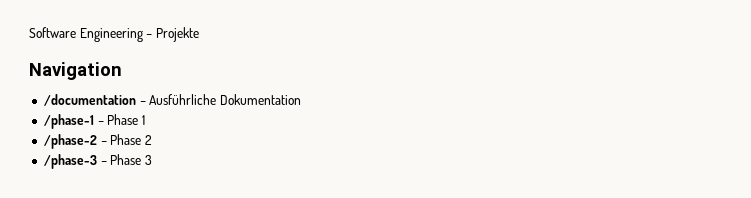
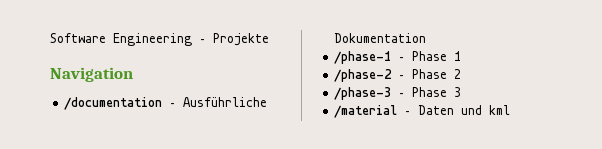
+ /material – Daten und kml

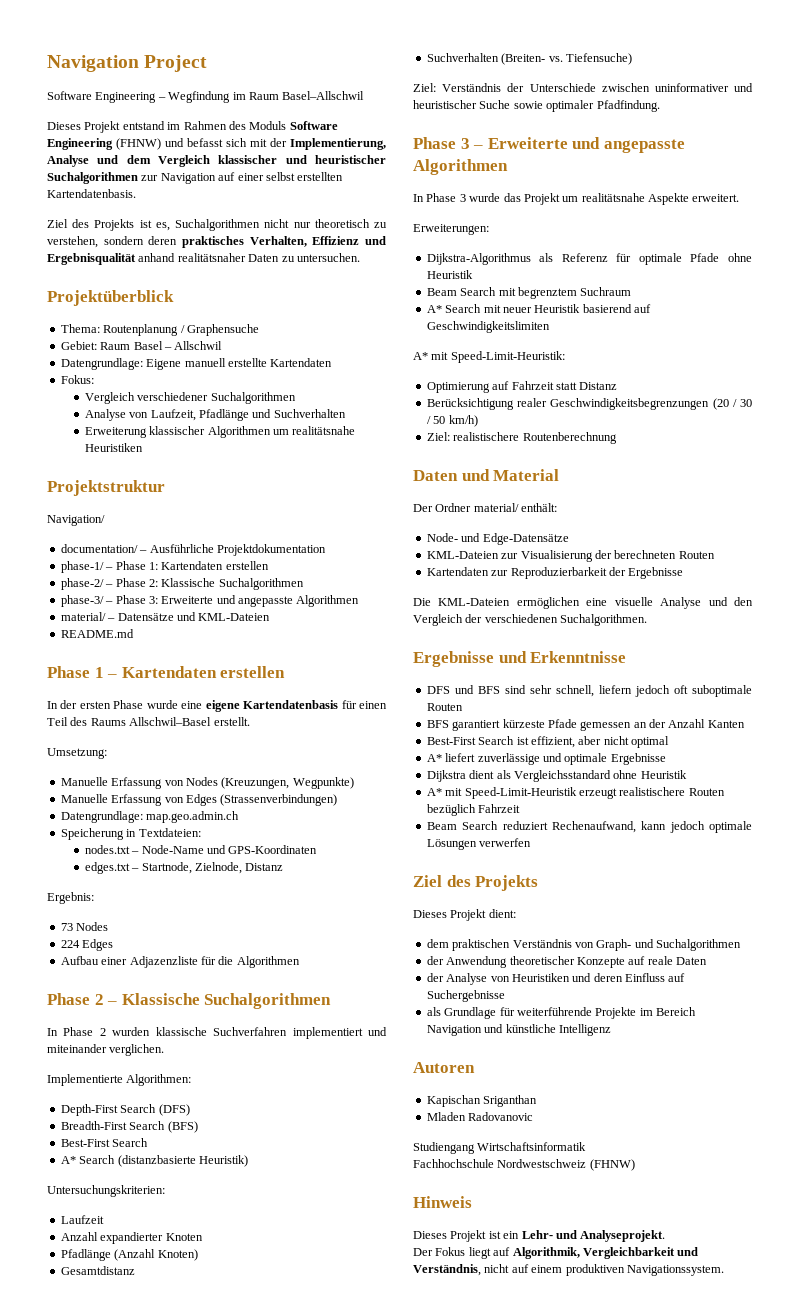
+ Navigation Project
- Software Engineering – Projekte
- Navigation
- /documentation – Ausführliche Dokumentation
- /phase-1 – Phase 1
- /phase-2 – Phase 2
- /phase-3 – Phase 3
- /material – Daten und kml
+ Software Engineering – Wegfindung im Raum Basel–Allschwil
+ Dieses Projekt entstand im Rahmen des Moduls Software Engineering (FHNW) und befasst sich mit der Implementierung, Analyse und dem Vergleich klassischer und heuristischer Suchalgorithmen zur Navigation auf einer selbst erstellten Kartendatenbasis.
+ Ziel des Projekts ist es, Suchalgorithmen nicht nur theoretisch zu verstehen, sondern deren praktisches Verhalten, Effizienz und Ergebnisqualität anhand realitätsnaher Daten zu untersuchen.
+ Projektüberblick
+ Thema: Routenplanung / Graphensuche
+ Gebiet: Raum Basel – Allschwil
+ Datengrundlage: Eigene manuell erstellte Kartendaten
+ Fokus:
+ Vergleich verschiedener Suchalgorithmen
+ Analyse von Laufzeit, Pfadlänge und Suchverhalten
+ Erweiterung klassischer Algorithmen um realitätsnahe Heuristiken
+ Projektstruktur
+ Navigation/
+ documentation/ – Ausführliche Projektdokumentation
+ phase-1/ – Phase 1: Kartendaten erstellen
+ phase-2/ – Phase 2: Klassische Suchalgorithmen
+ phase-3/ – Phase 3: Erweiterte und angepasste Algorithmen
+ material/ – Datensätze und KML-Dateien
+ README.md
+ Phase 1 – Kartendaten erstellen
+ In der ersten Phase wurde eine eigene Kartendatenbasis für einen Teil des Raums Allschwil–Basel erstellt.
+ Umsetzung:
+ Manuelle Erfassung von Nodes (Kreuzungen, Wegpunkte)
+ Manuelle Erfassung von Edges (Strassenverbindungen)
+ Datengrundlage: map.geo.admin.ch
+ Speicherung in Textdateien:
+ nodes.txt – Node-Name und GPS-Koordinaten
+ edges.txt – Startnode, Zielnode, Distanz
+ Ergebnis:
+ 73 Nodes
+ 224 Edges
+ Aufbau einer Adjazenzliste für die Algorithmen
+ Phase 2 – Klassische Suchalgorithmen
+ In Phase 2 wurden klassische Suchverfahren implementiert und miteinander verglichen.
+ Implementierte Algorithmen:
+ Depth-First Search (DFS)
+ Breadth-First Search (BFS)
+ Best-First Search
+ A* Search (distanzbasierte Heuristik)
+ Untersuchungskriterien:
+ Laufzeit
+ Anzahl expandierter Knoten
+ Pfadlänge (Anzahl Knoten)
+ Gesamtdistanz
+ Suchverhalten (Breiten- vs. Tiefensuche)
+ Ziel: Verständnis der Unterschiede zwischen uninformativer und heuristischer Suche sowie optimaler Pfadfindung.
+ Phase 3 – Erweiterte und angepasste Algorithmen
+ In Phase 3 wurde das Projekt um realitätsnahe Aspekte erweitert.
+ Erweiterungen:
+ Dijkstra-Algorithmus als Referenz für optimale Pfade ohne Heuristik
+ Beam Search mit begrenztem Suchraum
+ A* Search mit neuer Heuristik basierend auf Geschwindigkeitslimiten
+ A* mit Speed-Limit-Heuristik:
+ Optimierung auf Fahrzeit statt Distanz
+ Berücksichtigung realer Geschwindigkeitsbegrenzungen (20 / 30 / 50 km/h)
+ Ziel: realistischere Routenberechnung
+ Daten und Material
+ Der Ordner material/ enthält:
+ Node- und Edge-Datensätze
+ KML-Dateien zur Visualisierung der berechneten Routen
+ Kartendaten zur Reproduzierbarkeit der Ergebnisse
+ Die KML-Dateien ermöglichen eine visuelle Analyse und den Vergleich der verschiedenen Suchalgorithmen.
+ Ergebnisse und Erkenntnisse
+ DFS und BFS sind sehr schnell, liefern jedoch oft suboptimale Routen
+ BFS garantiert kürzeste Pfade gemessen an der Anzahl Kanten
+ Best-First Search ist effizient, aber nicht optimal
+ A* liefert zuverlässige und optimale Ergebnisse
+ Dijkstra dient als Vergleichsstandard ohne Heuristik
+ A* mit Speed-Limit-Heuristik erzeugt realistischere Routen bezüglich Fahrzeit
+ Beam Search reduziert Rechenaufwand, kann jedoch optimale Lösungen verwerfen
+ Ziel des Projekts
+ Dieses Projekt dient:
+ dem praktischen Verständnis von Graph- und Suchalgorithmen
+ der Anwendung theoretischer Konzepte auf reale Daten
+ der Analyse von Heuristiken und deren Einfluss auf Suchergebnisse
+ als Grundlage für weiterführende Projekte im Bereich Navigation und künstliche Intelligenz
+ Autoren
+ Kapischan Sriganthan
+ Mladen Radovanovic
+ Studiengang Wirtschaftsinformatik
+ Fachhochschule Nordwestschweiz (FHNW)
+ Hinweis
+ Dieses Projekt ist ein Lehr- und Analyseprojekt.
+ Der Fokus liegt auf Algorithmik, Vergleichbarkeit und Verständnis, nicht auf einem produktiven Navigationssystem.

